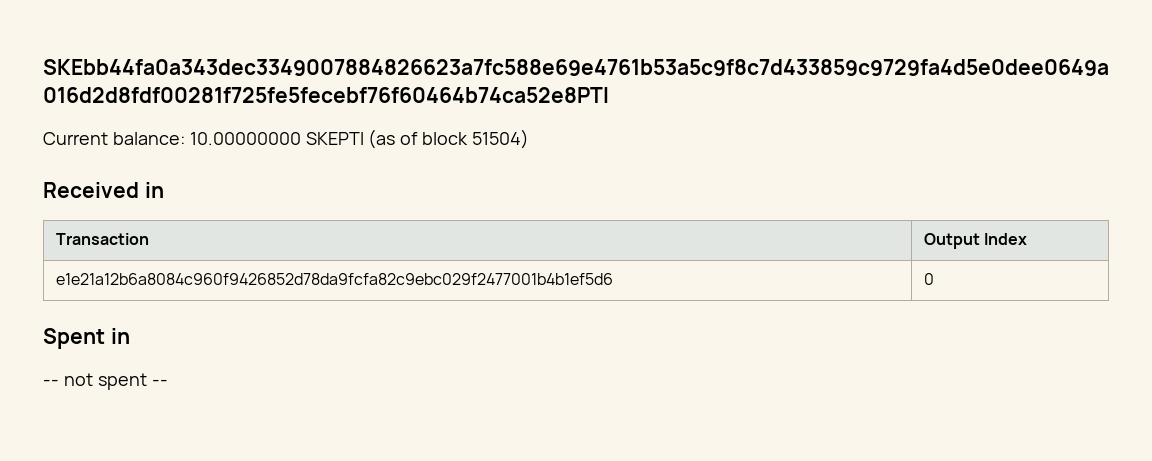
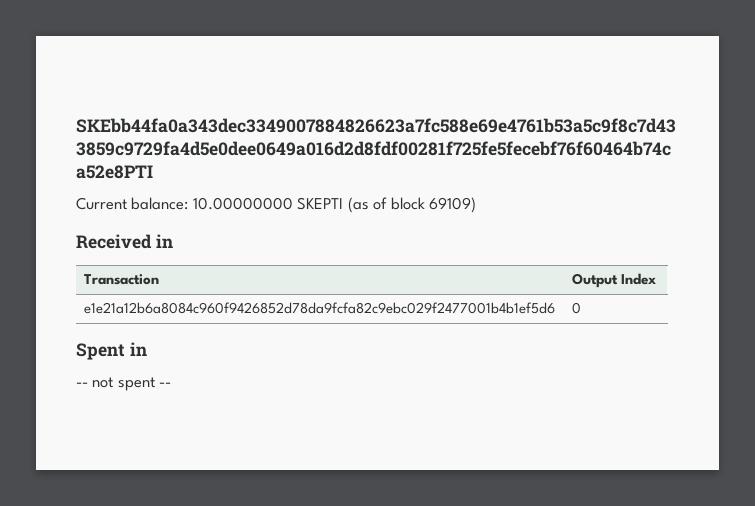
- Current balance: 10.00000000 SKEPTI (as of block 51504)
+ Current balance: 10.00000000 SKEPTI (as of block 69109)

